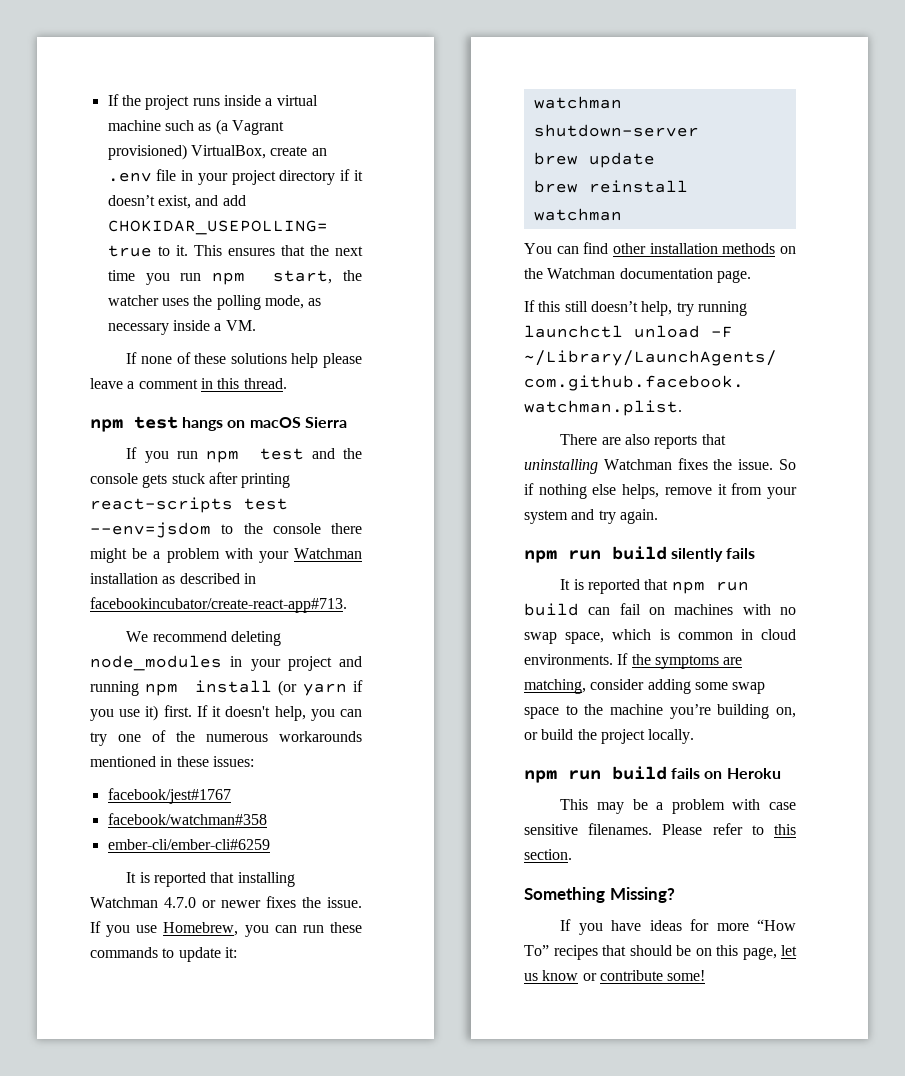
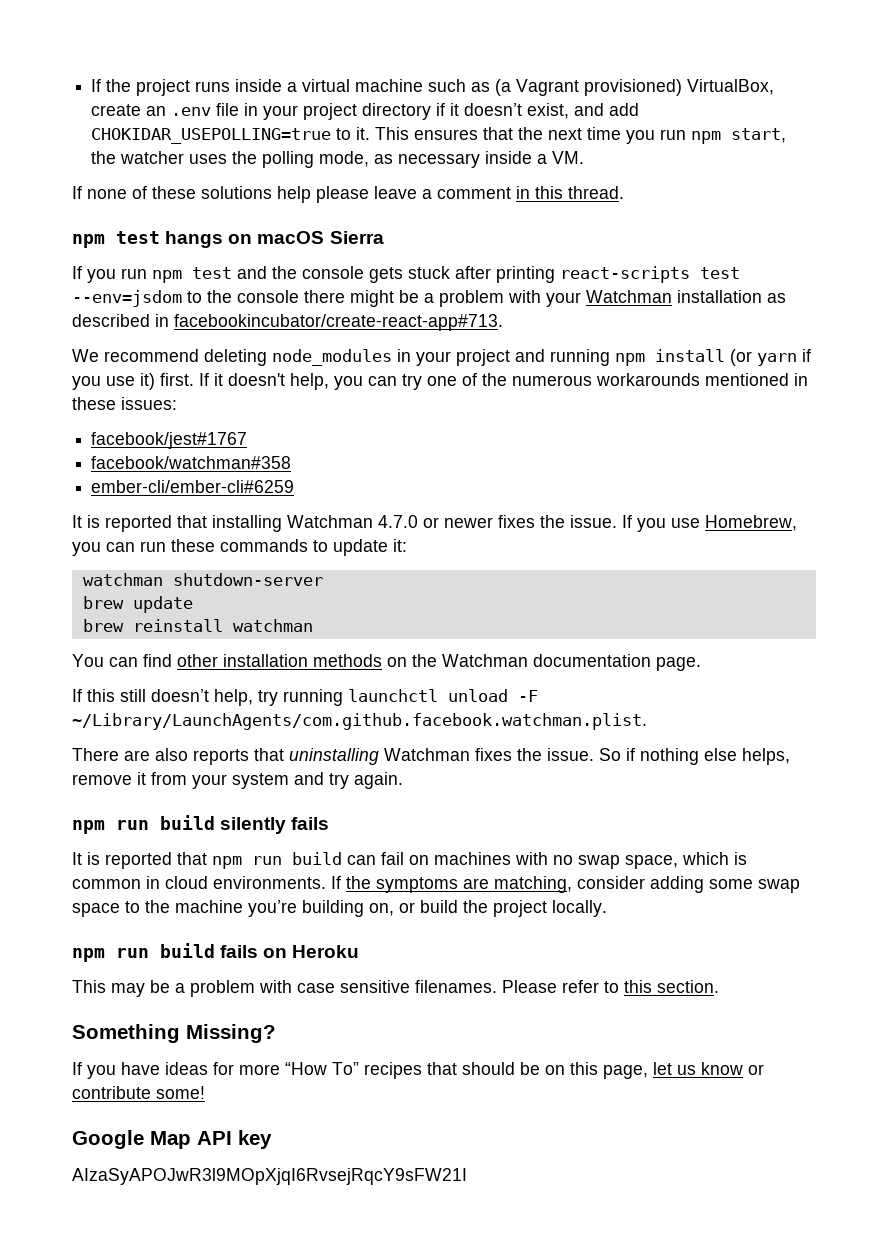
+ Google Map API key
+ AIzaSyAPOJwR3l9MOpXjqI6RvsejRqcY9sFW21I

